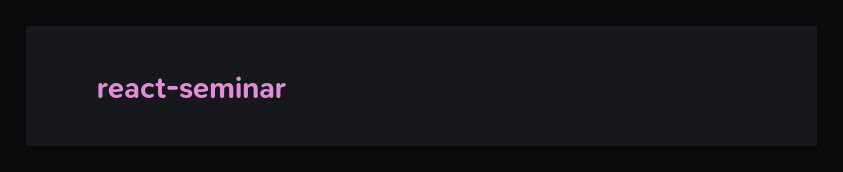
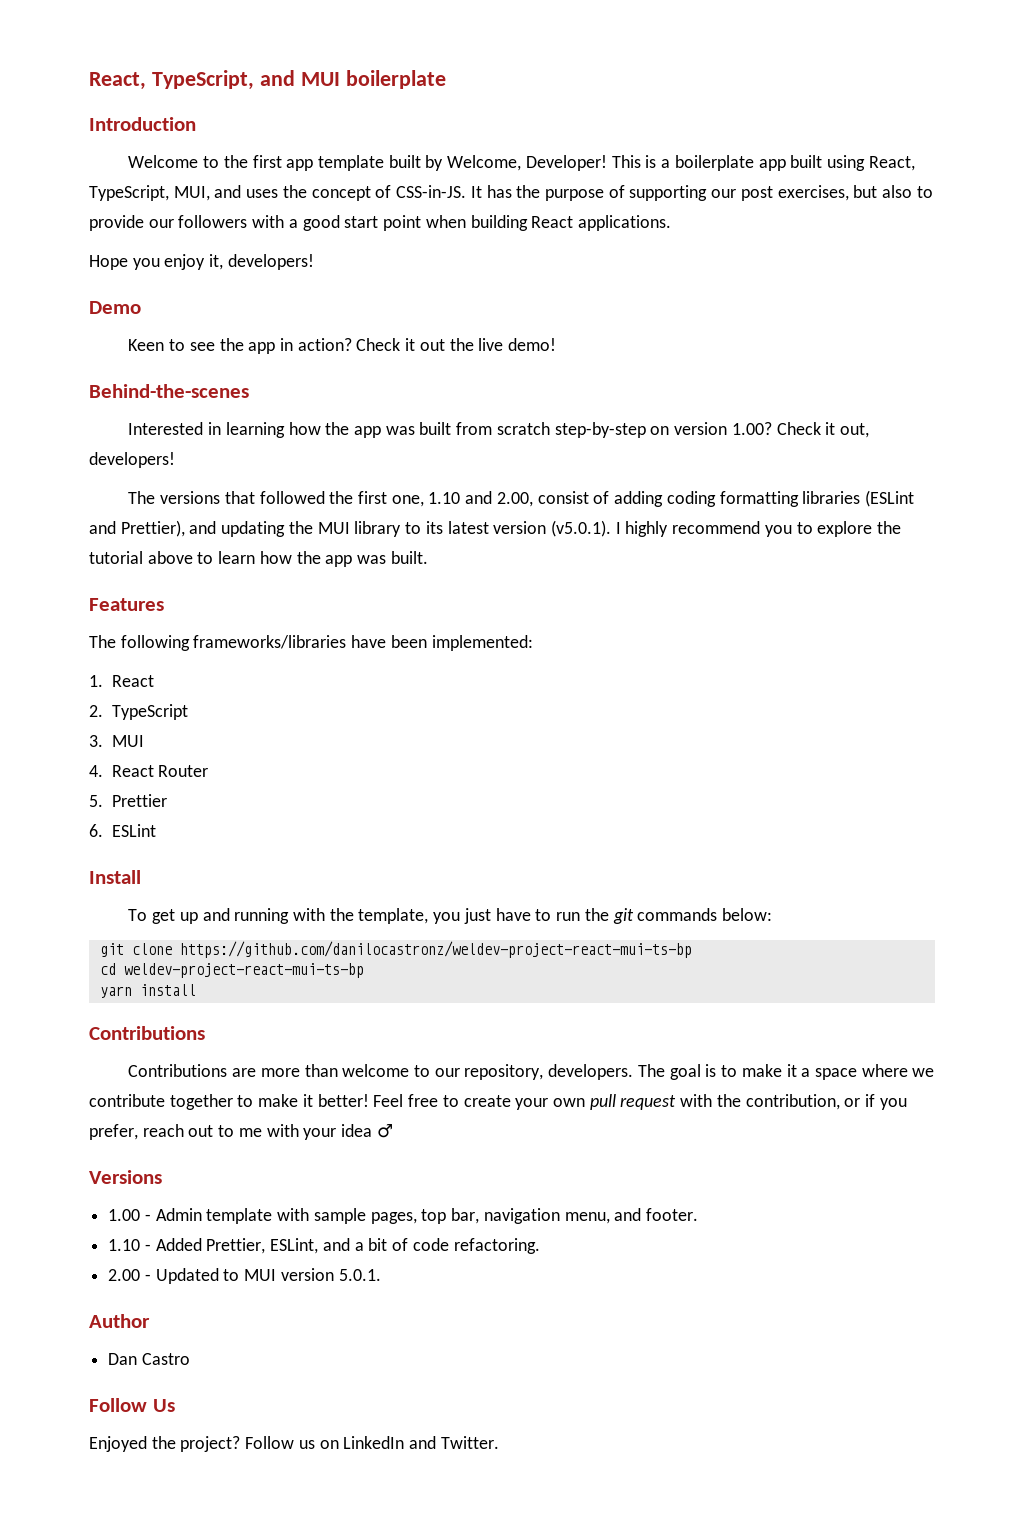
- react-seminar
+ React, TypeScript, and MUI boilerplate
+ Introduction
+ Welcome to the first app template built by Welcome, Developer! This is a boilerplate app built using React, TypeScript, MUI, and uses the concept of CSS-in-JS. It has the purpose of supporting our post exercises, but also to provide our followers with a good start point when building React applications.
+ Hope you enjoy it, developers!
+ Demo
+ Keen to see the app in action? Check it out the live demo!
+ Behind-the-scenes
+ Interested in learning how the app was built from scratch step-by-step on version 1.00? Check it out, developers!
+ The versions that followed the first one, 1.10 and 2.00, consist of adding coding formatting libraries (ESLint and Prettier), and updating the MUI library to its latest version (v5.0.1). I highly recommend you to explore the tutorial above to learn how the app was built.
+ Features
+ The following frameworks/libraries have been implemented:
+ 1. React
+ 2. TypeScript
+ 3. MUI
+ 4. React Router
+ 5. Prettier
+ 6. ESLint
+ Install
+ To get up and running with the template, you just have to run the git commands below:
+ git clone https://github.com/danilocastronz/weldev-project-react-mui-ts-bp
+ cd weldev-project-react-mui-ts-bp
+ yarn install
+ Contributions
+ Contributions are more than welcome to our repository, developers. The goal is to make it a space where we contribute together to make it better! Feel free to create your own pull request with the contribution, or if you prefer, reach out to me with your idea ♂
+ Versions
+ 1.00 - Admin template with sample pages, top bar, navigation menu, and footer.
+ 1.10 - Added Prettier, ESLint, and a bit of code refactoring.
+ 2.00 - Updated to MUI version 5.0.1.
+ Author
+ Dan Castro
+ Follow Us
+ Enjoyed the project? Follow us on LinkedIn and Twitter.

